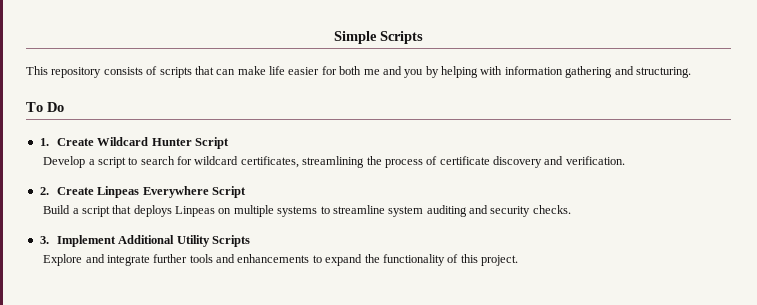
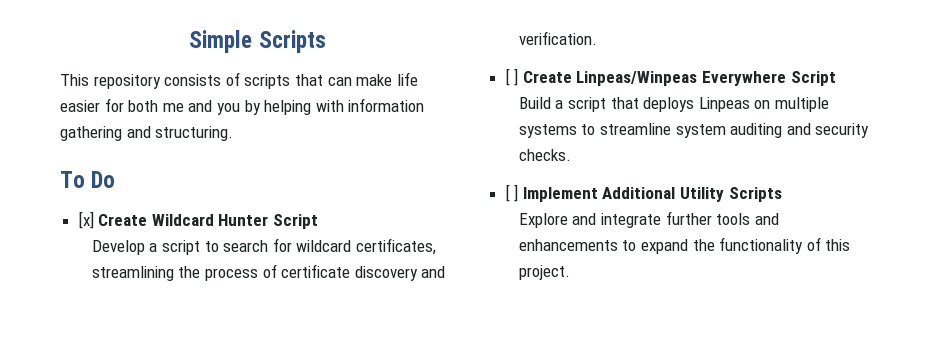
- 1. Create Wildcard Hunter Script
+ [x] Create Wildcard Hunter Script
- 2. Create Linpeas Everywhere Script
+ [ ] Create Linpeas/Winpeas Everywhere Script
- 3. Implement Additional Utility Scripts
+ [ ] Implement Additional Utility Scripts

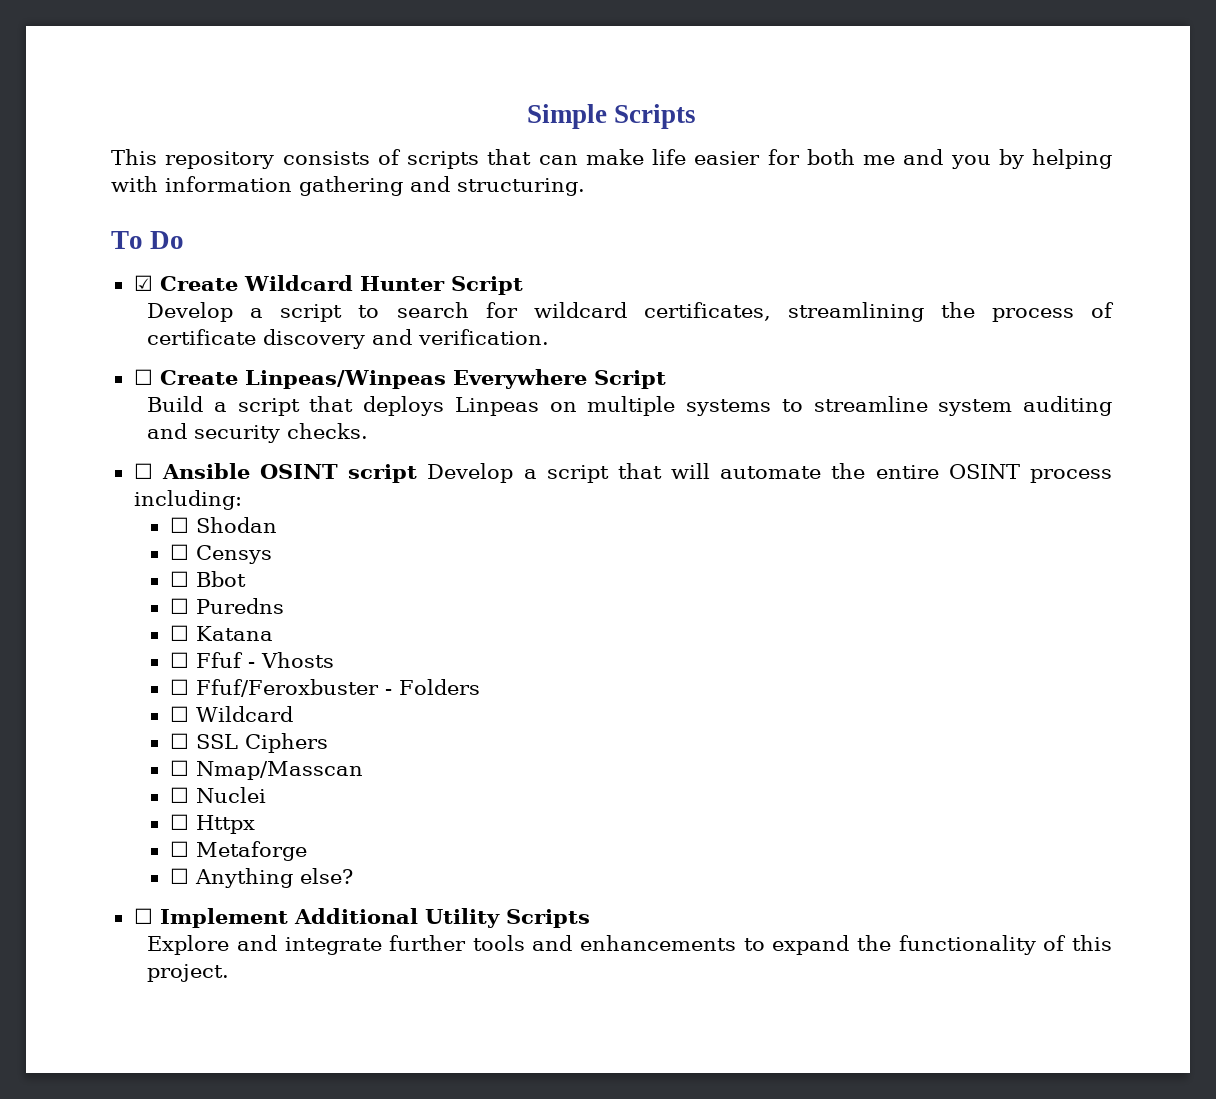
- [x] Create Wildcard Hunter Script
+ ☑ Create Wildcard Hunter Script
- [ ] Create Linpeas/Winpeas Everywhere Script
+ ☐ Create Linpeas/Winpeas Everywhere Script
- [ ] Implement Additional Utility Scripts
+ ☐ Ansible OSINT script Develop a script that will automate the entire OSINT process including:
+ ☐ Shodan
+ ☐ Censys
+ ☐ Bbot
+ ☐ Puredns
+ ☐ Katana
+ ☐ Ffuf - Vhosts
+ ☐ Ffuf/Feroxbuster - Folders
+ ☐ Wildcard
+ ☐ SSL Ciphers
+ ☐ Nmap/Masscan
+ ☐ Nuclei
+ ☐ Httpx
+ ☐ Metaforge
+ ☐ Anything else?
+ ☐ Implement Additional Utility Scripts

